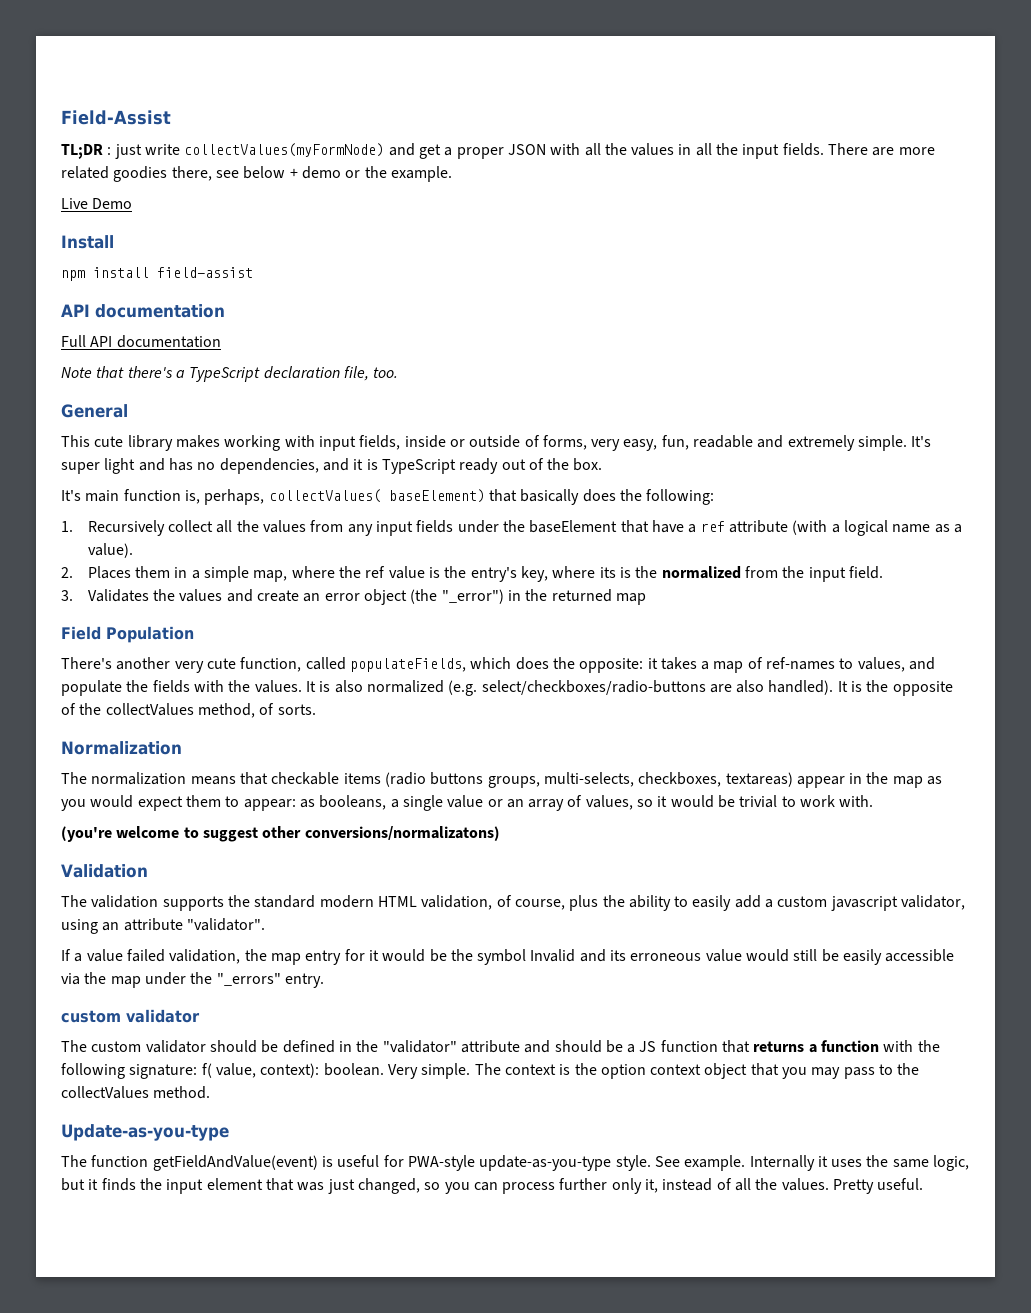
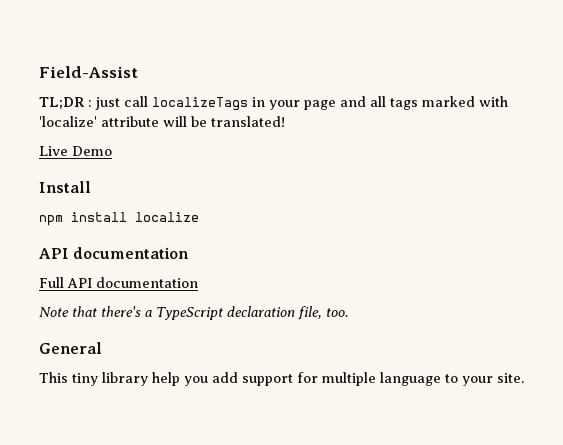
- TL;DR : just write collectValues(myFormNode) and get a proper JSON with all the values in all the input fields. There are more related goodies there, see below + demo or the example.
+ TL;DR : just call localizeTags in your page and all tags marked with 'localize' attribute will be translated!
- npm install field-assist
+ npm install localize
- This cute library makes working with input fields, inside or outside of forms, very easy, fun, readable and extremely simple. It's super light and has no dependencies, and it is TypeScript ready out of the box.
- It's main function is, perhaps, collectValues( baseElement) that basically does the following:
- 1. Recursively collect all the values from any input fields under the baseElement that have a ref attribute (with a logical name as a value).
- 2. Places them in a simple map, where the ref value is the entry's key, where its is the normalized from the input field.
- 3. Validates the values and create an error object (the "_error") in the returned map
- Field Population
- There's another very cute function, called populateFields, which does the opposite: it takes a map of ref-names to values, and populate the fields with the values. It is also normalized (e.g. select/checkboxes/radio-buttons are also handled). It is the opposite of the collectValues method, of sorts.
- Normalization
- The normalization means that checkable items (radio buttons groups, multi-selects, checkboxes, textareas) appear in the map as you would expect them to appear: as booleans, a single value or an array of values, so it would be trivial to work with.
- (you're welcome to suggest other conversions/normalizatons)
- Validation
- The validation supports the standard modern HTML validation, of course, plus the ability to easily add a custom javascript validator, using an attribute "validator".
- If a value failed validation, the map entry for it would be the symbol Invalid and its erroneous value would still be easily accessible via the map under the "_errors" entry.
- custom validator
- The custom validator should be defined in the "validator" attribute and should be a JS function that returns a function with the following signature: f( value, context): boolean. Very simple. The context is the option context object that you may pass to the collectValues method.
- Update-as-you-type
- The function getFieldAndValue(event) is useful for PWA-style update-as-you-type style. See example. Internally it uses the same logic, but it finds the input element that was just changed, so you can process further only it, instead of all the values. Pretty useful.
+ This tiny library help you add support for multiple language to your site.

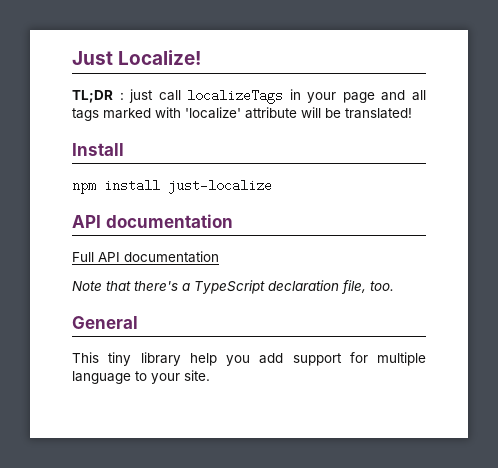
- Field-Assist
+ Just Localize!
- Live Demo
- npm install localize
+ npm install just-localize

